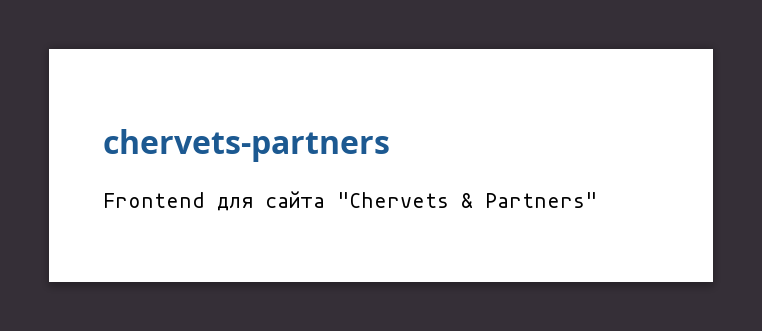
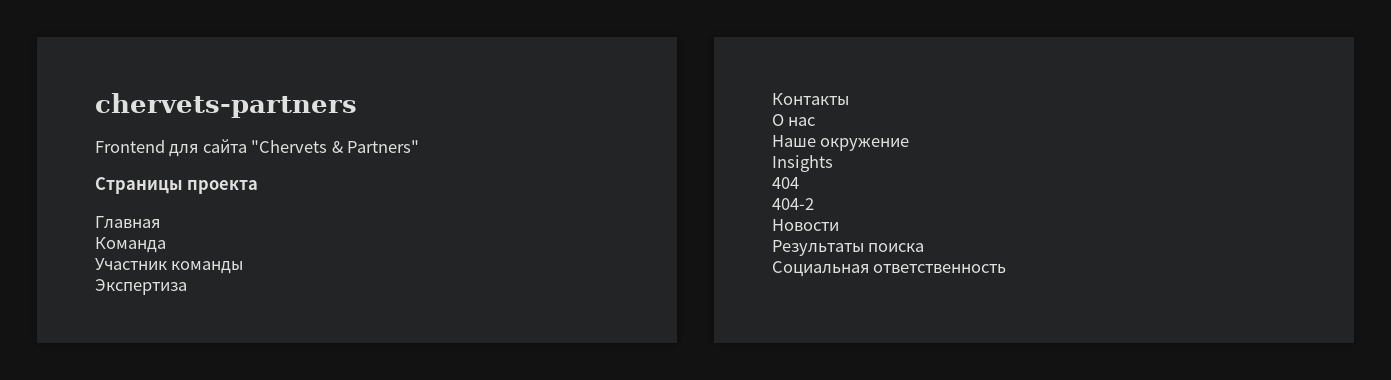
+ Страницы проекта
+ Главная
+ Команда
+ Участник команды
+ Экспертиза
+ Контакты
+ О нас
+ Наше окружение
+ Insights
+ 404
+ 404-2
+ Новости
+ Результаты поиска
+ Социальная ответственность

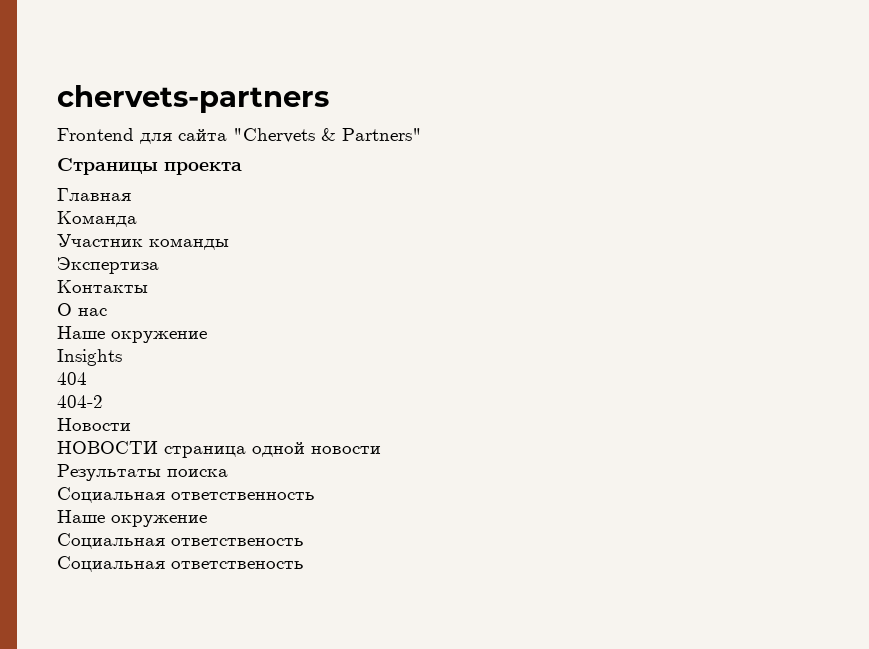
+ НОВОСТИ страница одной новости
  Социальная ответственность
+ Наше окружение
+ Социальная ответственость
+ Социальная ответственость

